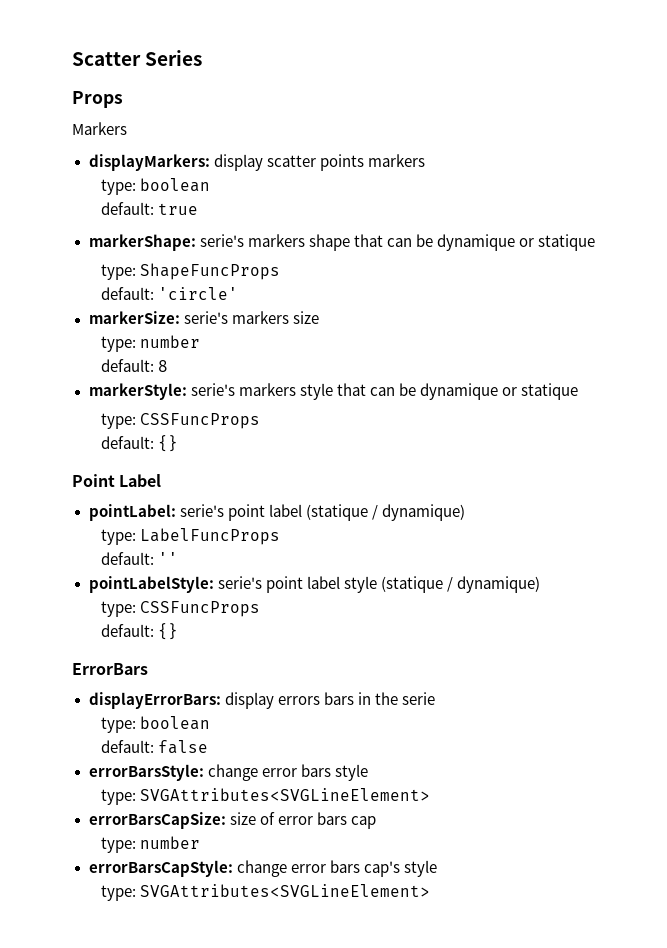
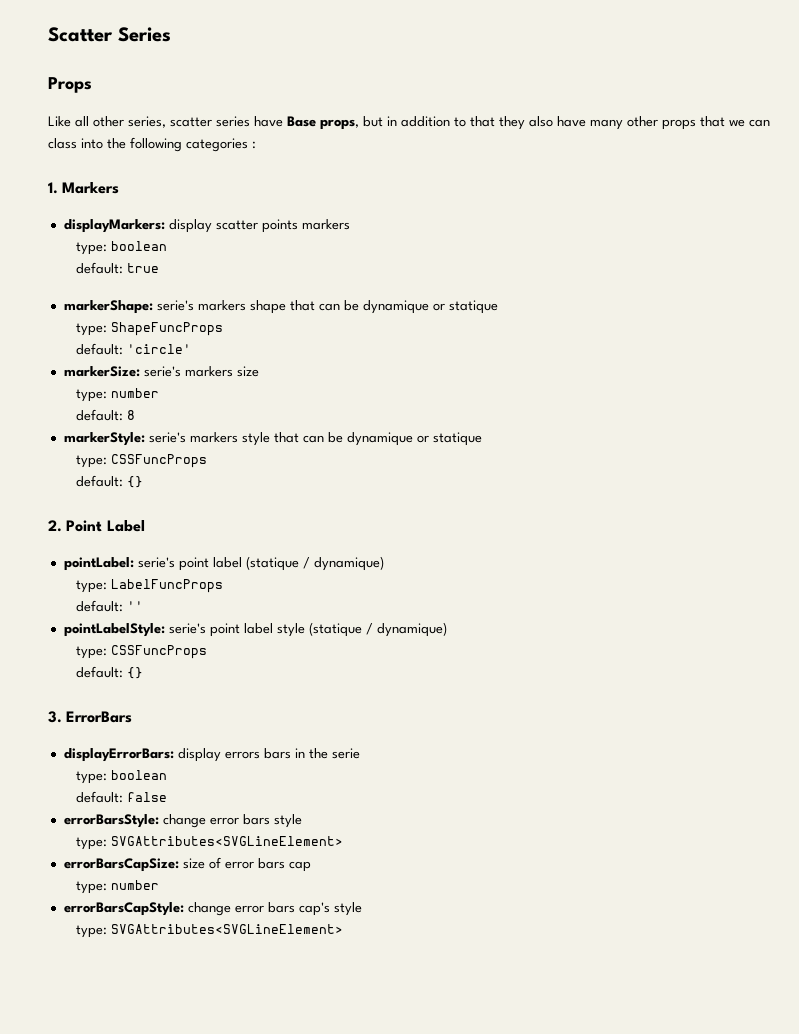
- Markers
+ Like all other series, scatter series have Base props, but in addition to that they also have many other props that we can class into the following categories :
+ 1. Markers
- Point Label
+ 2. Point Label
- ErrorBars
+ 3. ErrorBars

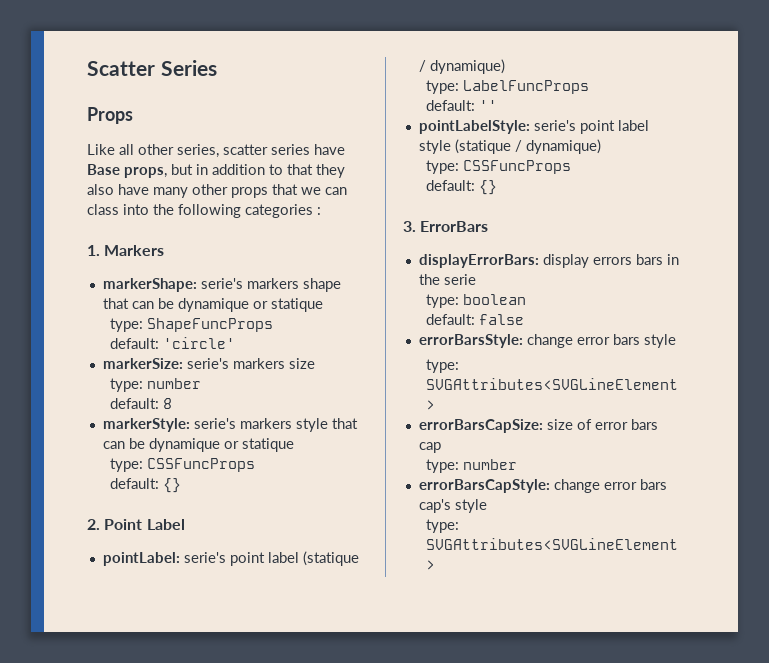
- displayMarkers: display scatter points markers
- type: boolean
- default: true

